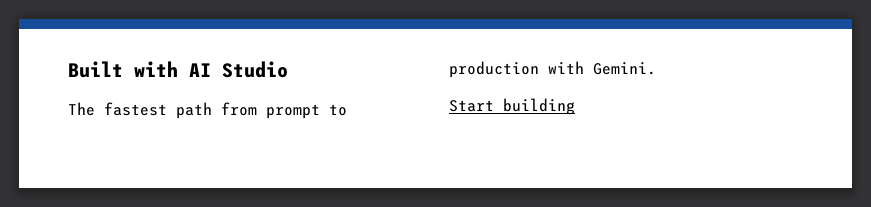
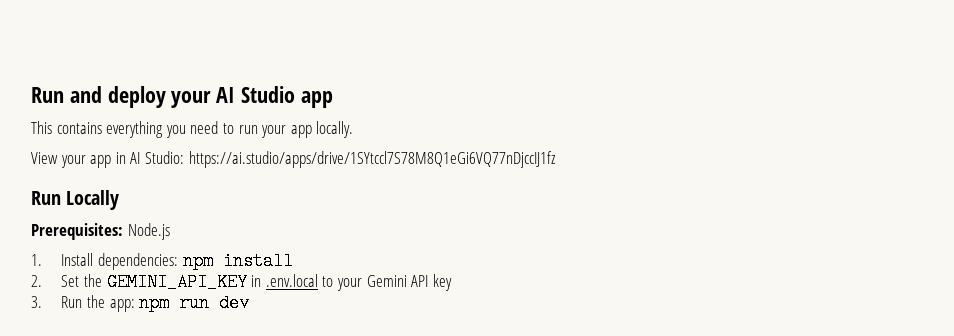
- Built with AI Studio
- The fastest path from prompt to production with Gemini.
- Start building
+ Run and deploy your AI Studio app
+ This contains everything you need to run your app locally.
+ View your app in AI Studio: https://ai.studio/apps/drive/1SYtccl7S78M8Q1eGi6VQ77nDjccIJ1fz
+ Run Locally
+ Prerequisites: Node.js
+ 1. Install dependencies: npm install
+ 2. Set the GEMINI_API_KEY in .env.local to your Gemini API key
+ 3. Run the app: npm run dev

